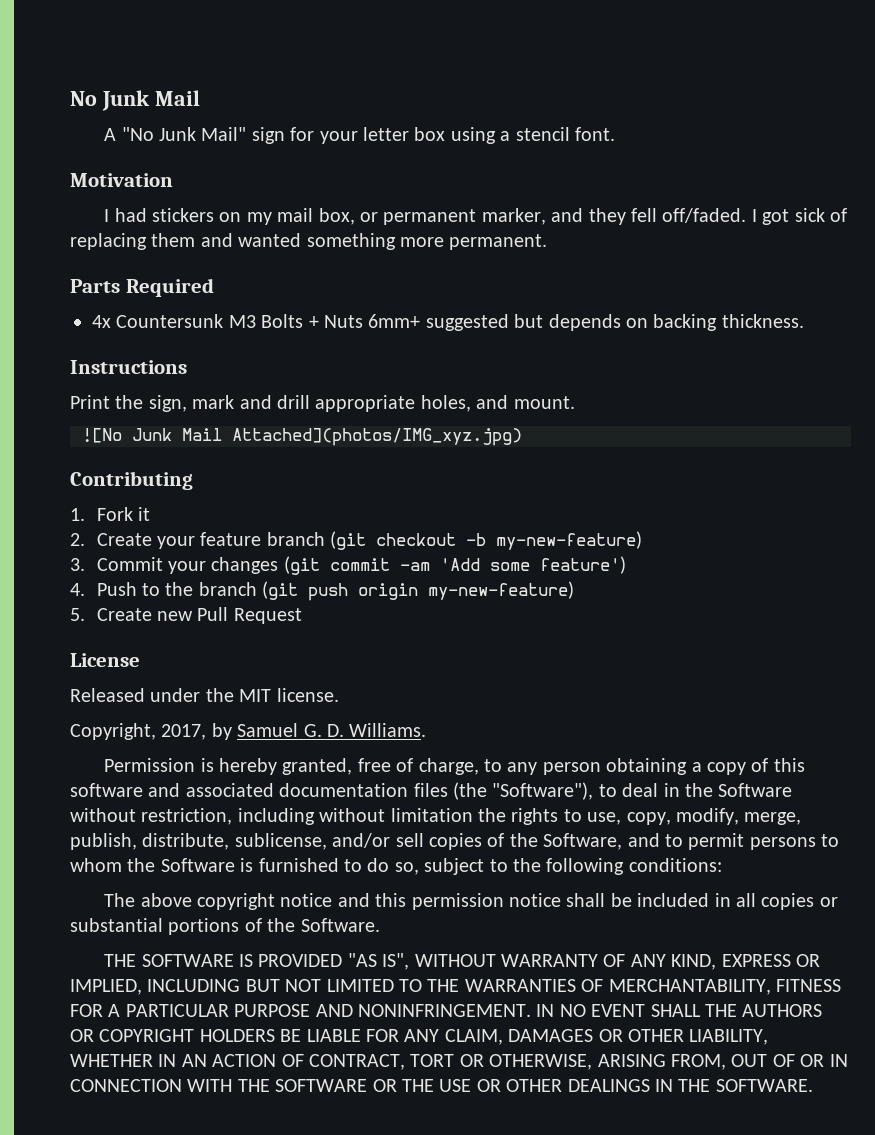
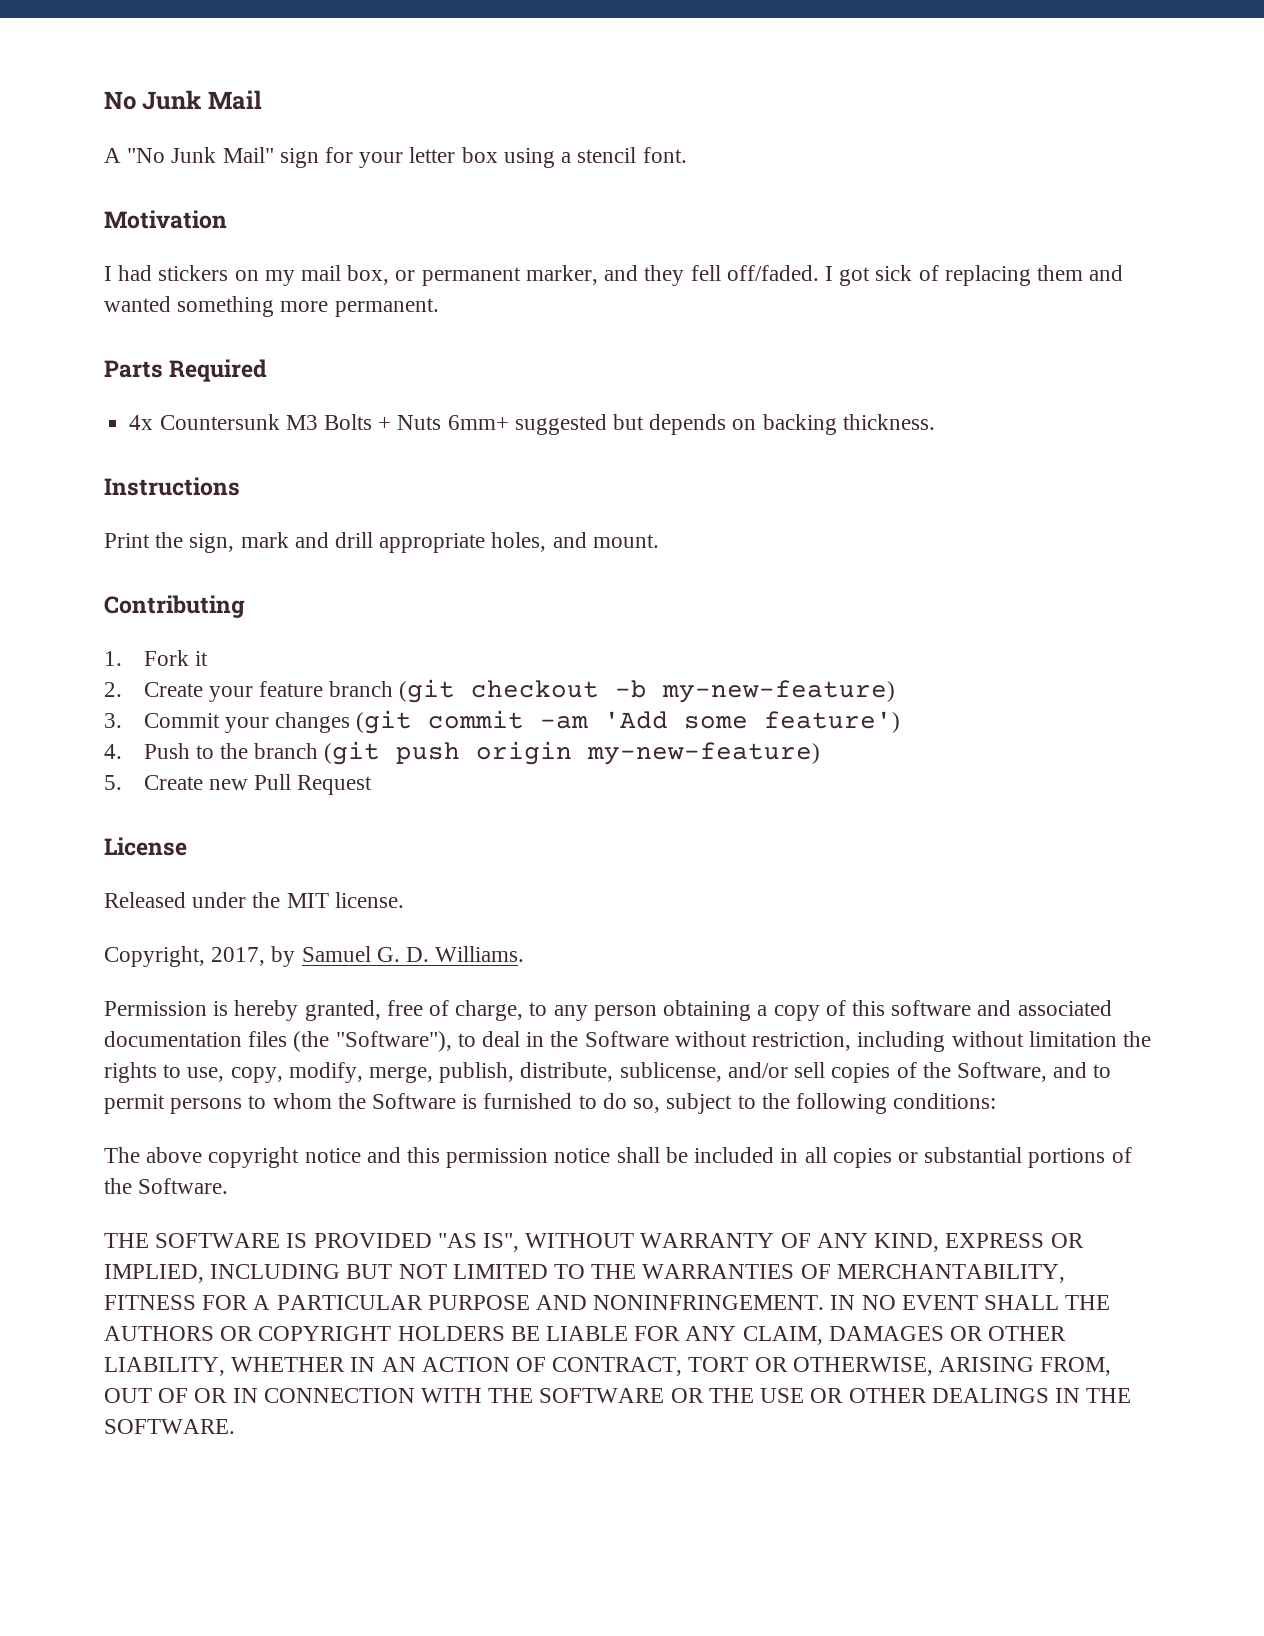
- ![No Junk Mail Attached](photos/IMG_xyz.jpg)

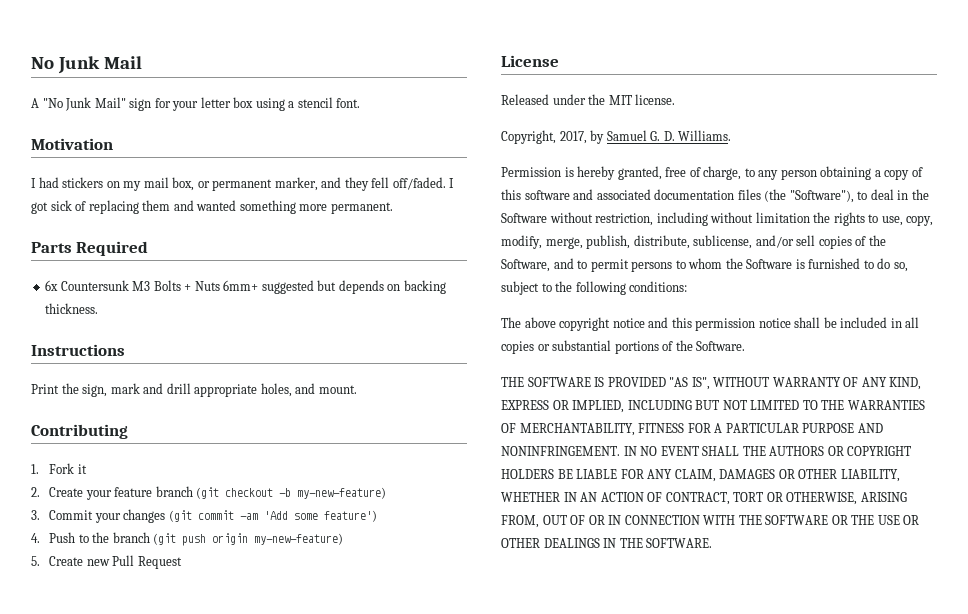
- 4x Countersunk M3 Bolts + Nuts 6mm+ suggested but depends on backing thickness.
+ 6x Countersunk M3 Bolts + Nuts 6mm+ suggested but depends on backing thickness.

